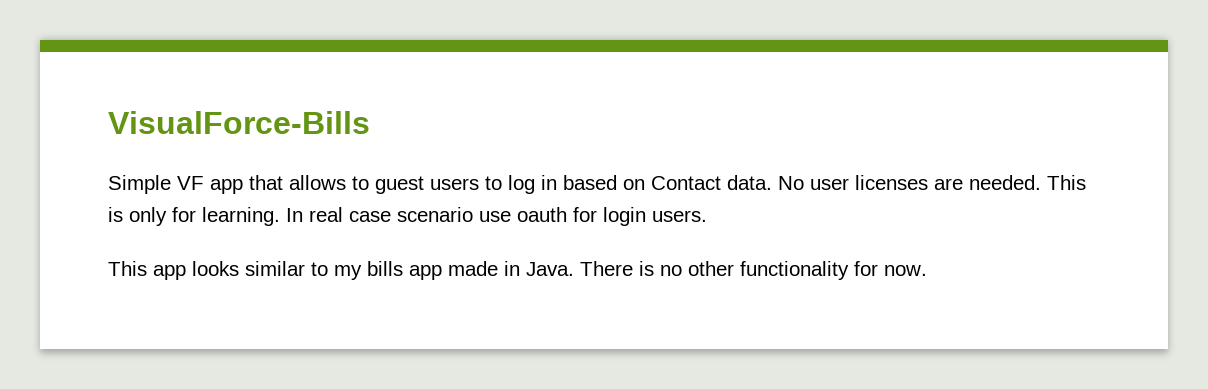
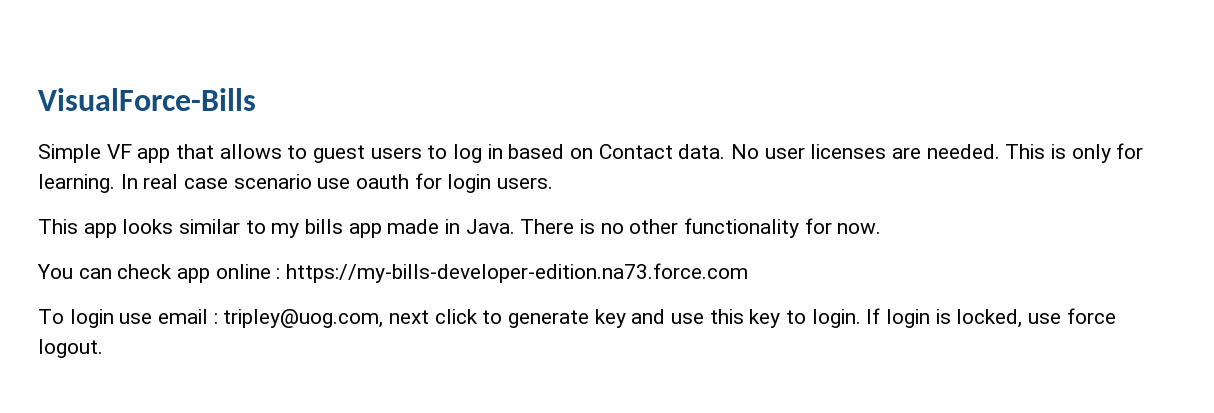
+ You can check app online : https://my-bills-developer-edition.na73.force.com
+ To login use email : tripley@uog.com, next click to generate key and use this key to login. If login is locked, use force logout.

